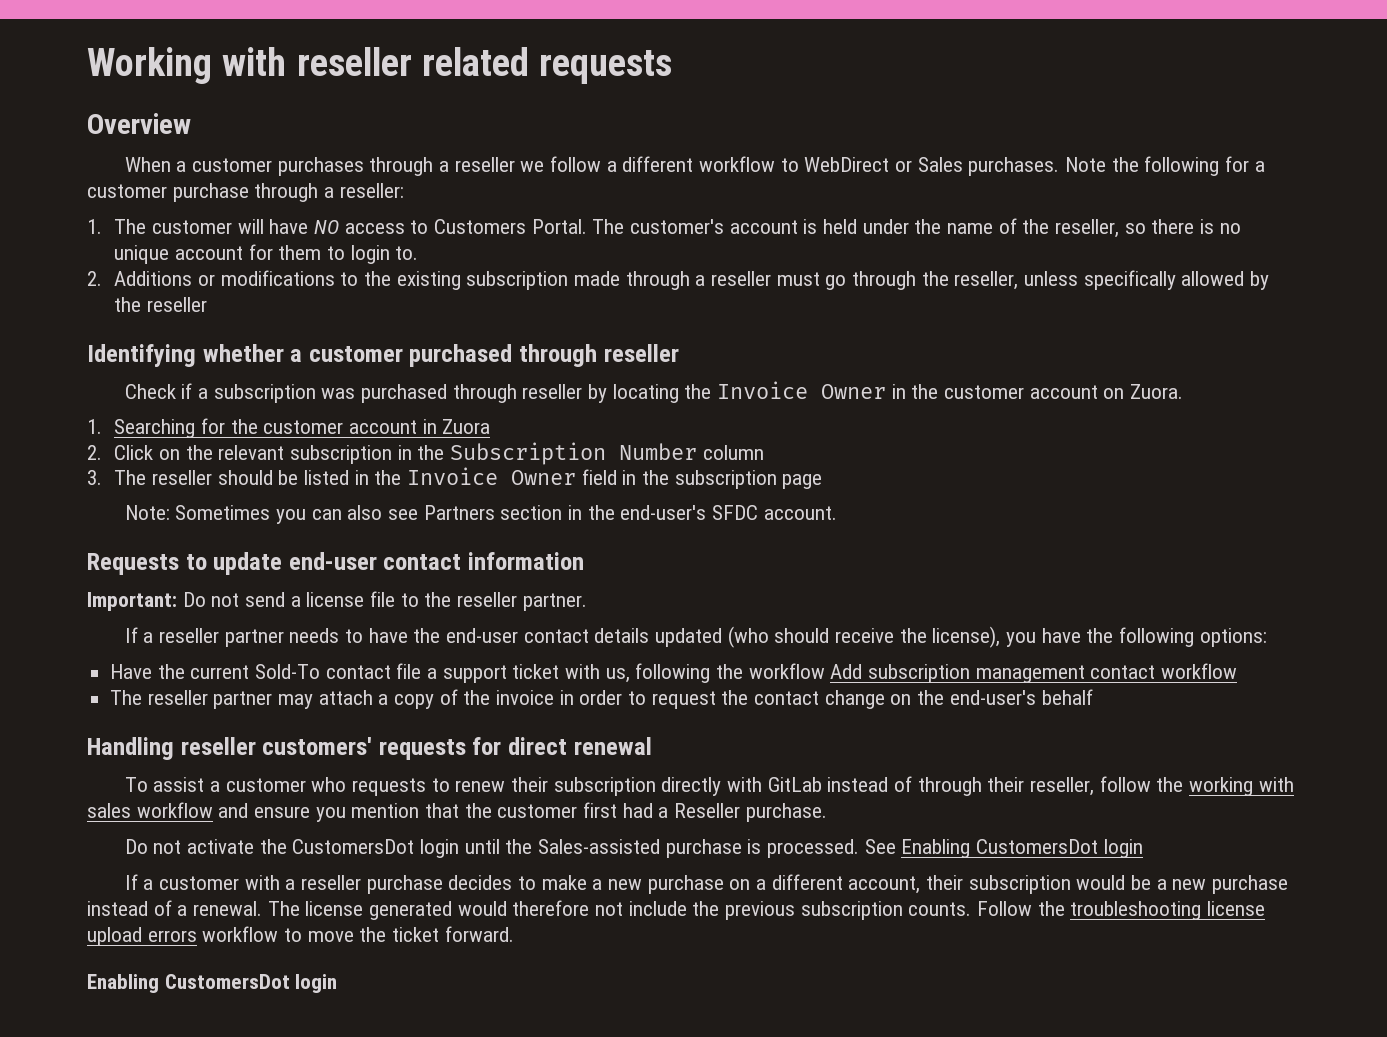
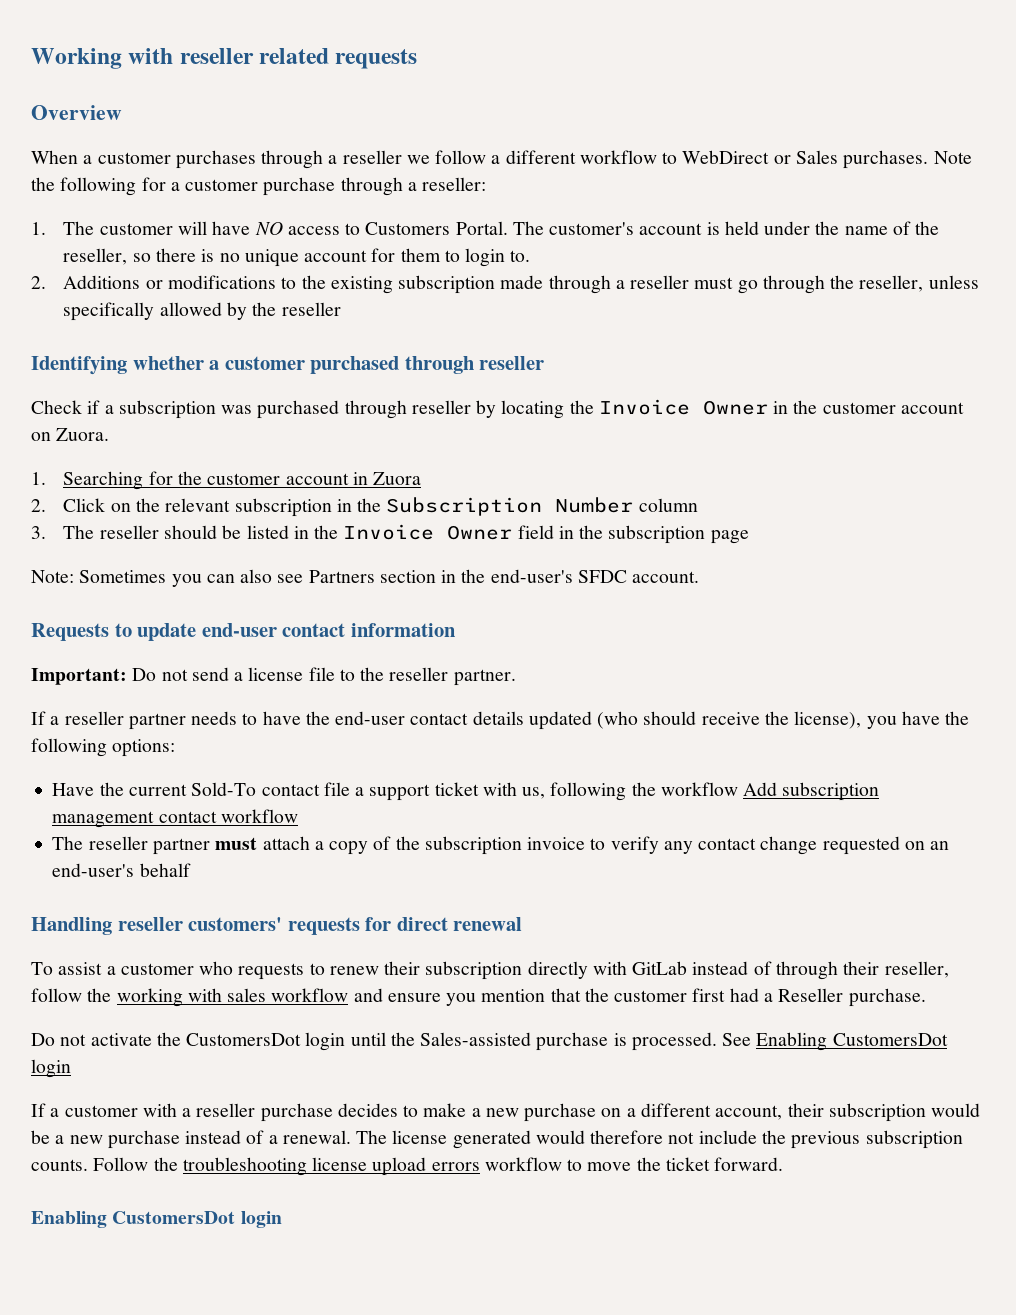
- The reseller partner may attach a copy of the invoice in order to request the contact change on the end-user's behalf
+ The reseller partner must attach a copy of the subscription invoice to verify any contact change requested on an end-user's behalf

